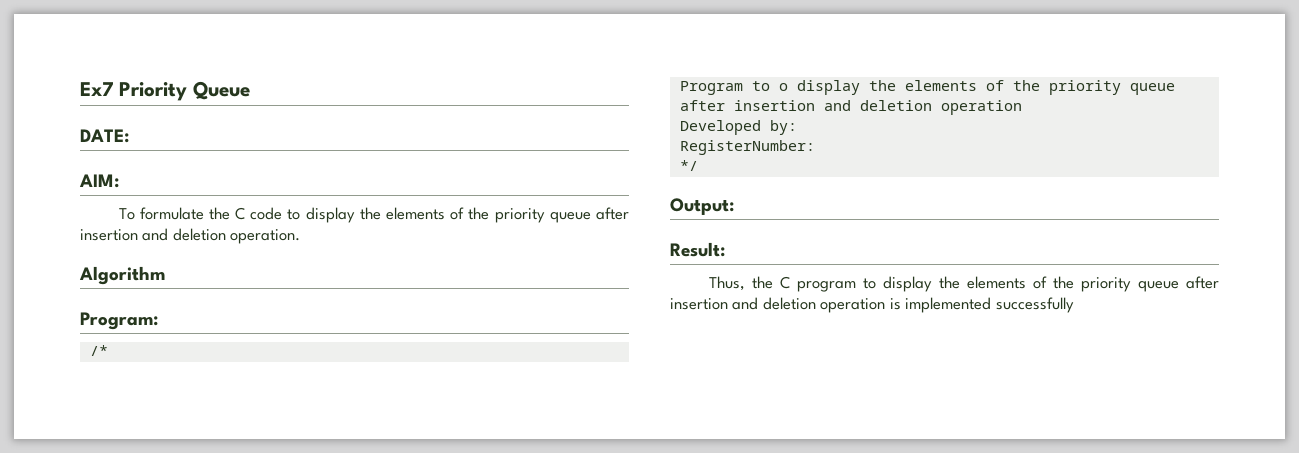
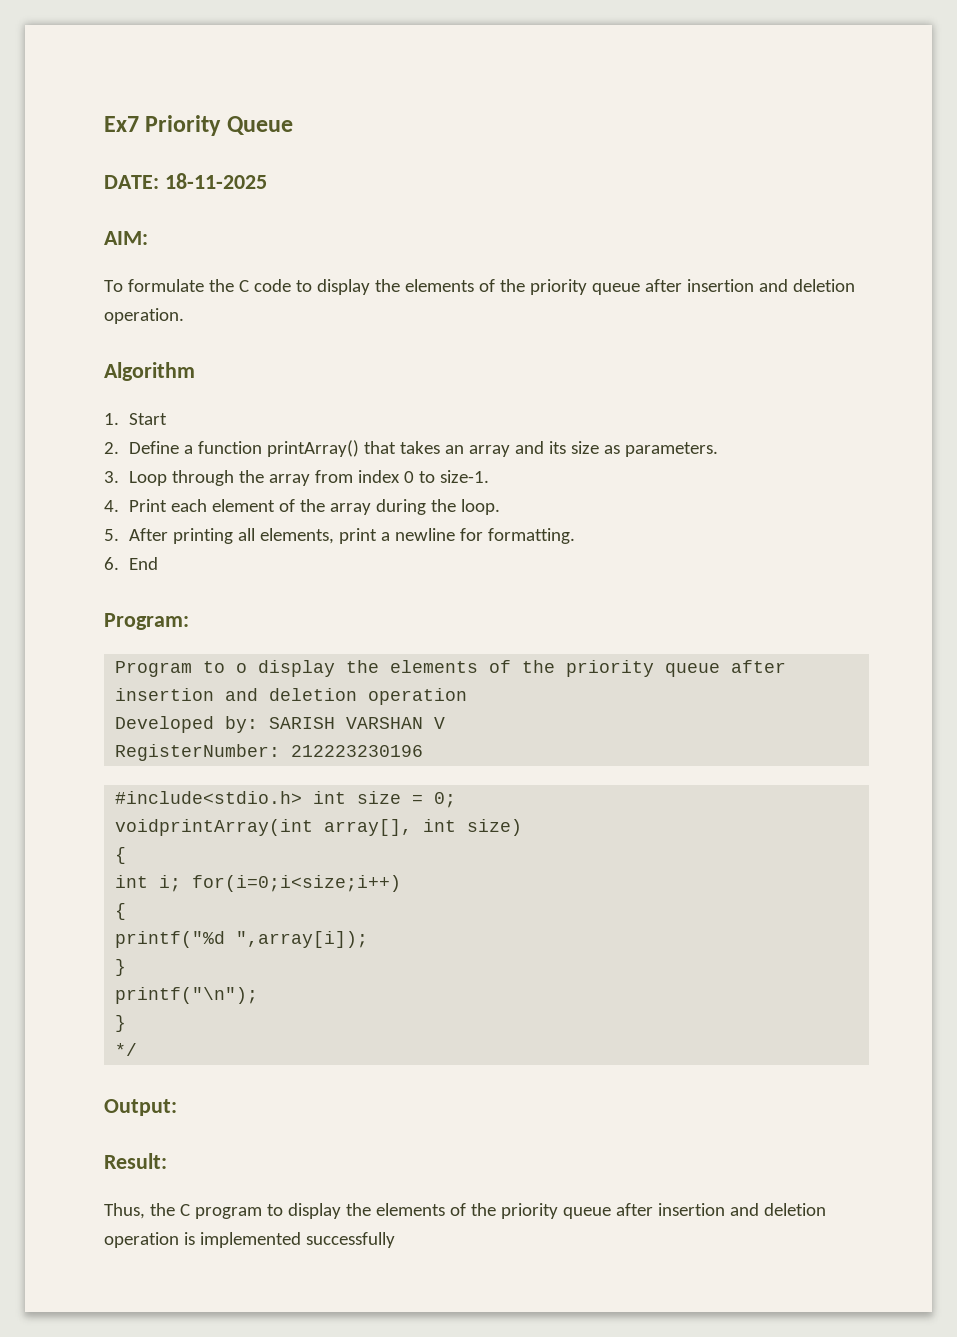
- DATE:
+ DATE: 18-11-2025
+ 1. Start
+ 2. Define a function printArray() that takes an array and its size as parameters.
+ 3. Loop through the array from index 0 to size-1.
+ 4. Print each element of the array during the loop.
+ 5. After printing all elements, print a newline for formatting.
+ 6. End
- /*
- Developed by:
- RegisterNumber:
+ Developed by: SARISH VARSHAN V
+ RegisterNumber: 212223230196
+ #include<stdio.h> int size = 0;
+ voidprintArray(int array[], int size)
+ {
+ int i; for(i=0;i<size;i++)
+ {
+ printf("%d ",array[i]);
+ }
+ printf("\n");
+ }

